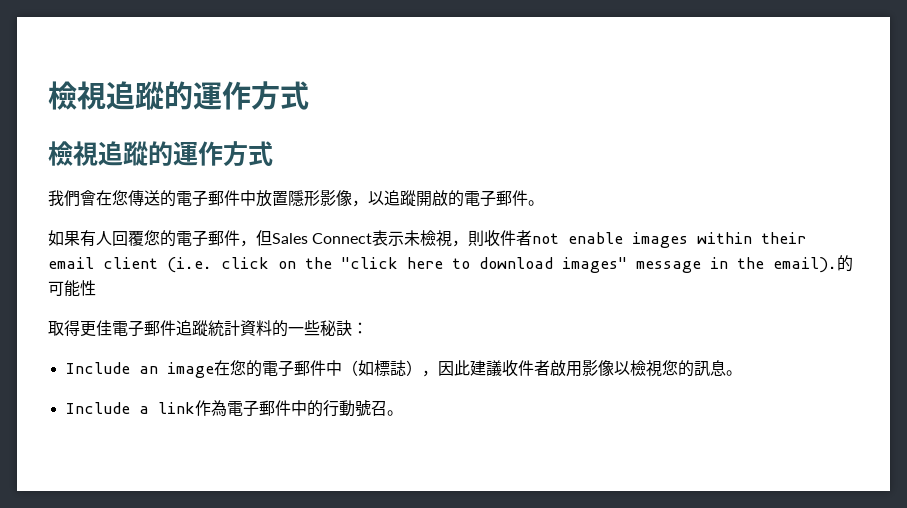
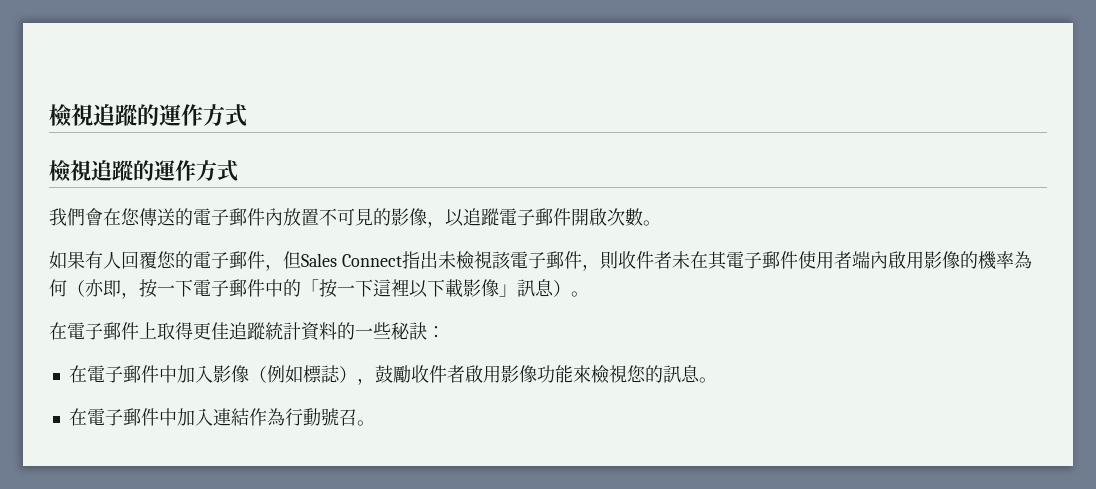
- 我們會在您傳送的電子郵件中放置隱形影像，以追蹤開啟的電子郵件。
+ 我們會在您傳送的電子郵件內放置不可見的影像，以追蹤電子郵件開啟次數。
- 如果有人回覆您的電子郵件，但Sales Connect表示未檢視，則收件者not enable images within their email client (i.e. click on the "click here to download images" message in the email).的可能性
- 取得更佳電子郵件追蹤統計資料的一些秘訣：
+ 如果有人回覆您的電子郵件，但Sales Connect指出未檢視該電子郵件，則收件者未在其電子郵件使用者端內啟用影像的機率為何（亦即，按一下電子郵件中的「按一下這裡以下載影像」訊息）。
+ 在電子郵件上取得更佳追蹤統計資料的一些秘訣：
- Include an image在您的電子郵件中（如標誌），因此建議收件者啟用影像以檢視您的訊息。
+ 在電子郵件中加入影像（例如標誌），鼓勵收件者啟用影像功能來檢視您的訊息。
- Include a link作為電子郵件中的行動號召。
+ 在電子郵件中加入連結作為行動號召。

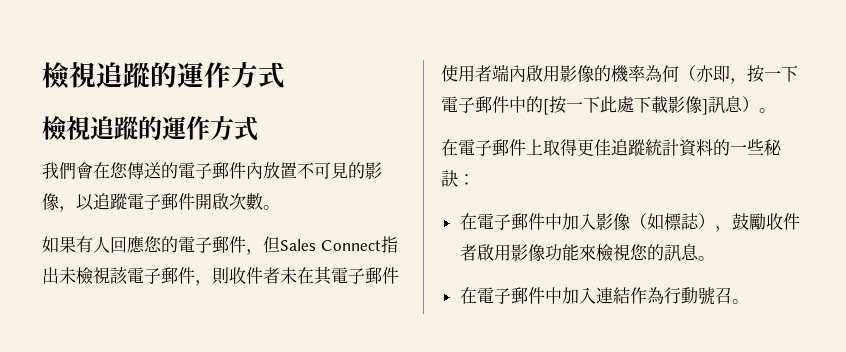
- 如果有人回覆您的電子郵件，但Sales Connect指出未檢視該電子郵件，則收件者未在其電子郵件使用者端內啟用影像的機率為何（亦即，按一下電子郵件中的「按一下這裡以下載影像」訊息）。
+ 如果有人回應您的電子郵件，但Sales Connect指出未檢視該電子郵件，則收件者未在其電子郵件使用者端內啟用影像的機率為何（亦即，按一下電子郵件中的[按一下此處下載影像]訊息）。
- 在電子郵件中加入影像（例如標誌），鼓勵收件者啟用影像功能來檢視您的訊息。
+ 在電子郵件中加入影像（如標誌），鼓勵收件者啟用影像功能來檢視您的訊息。

